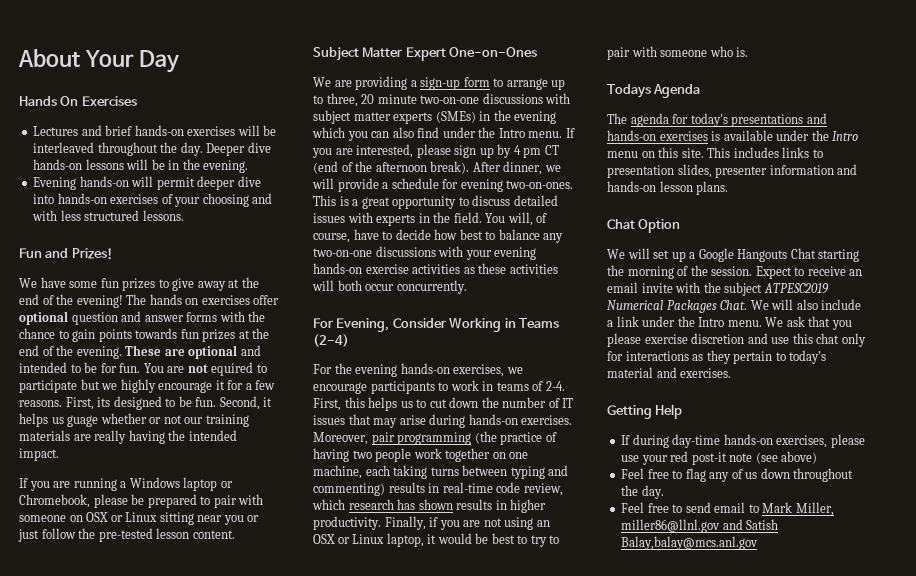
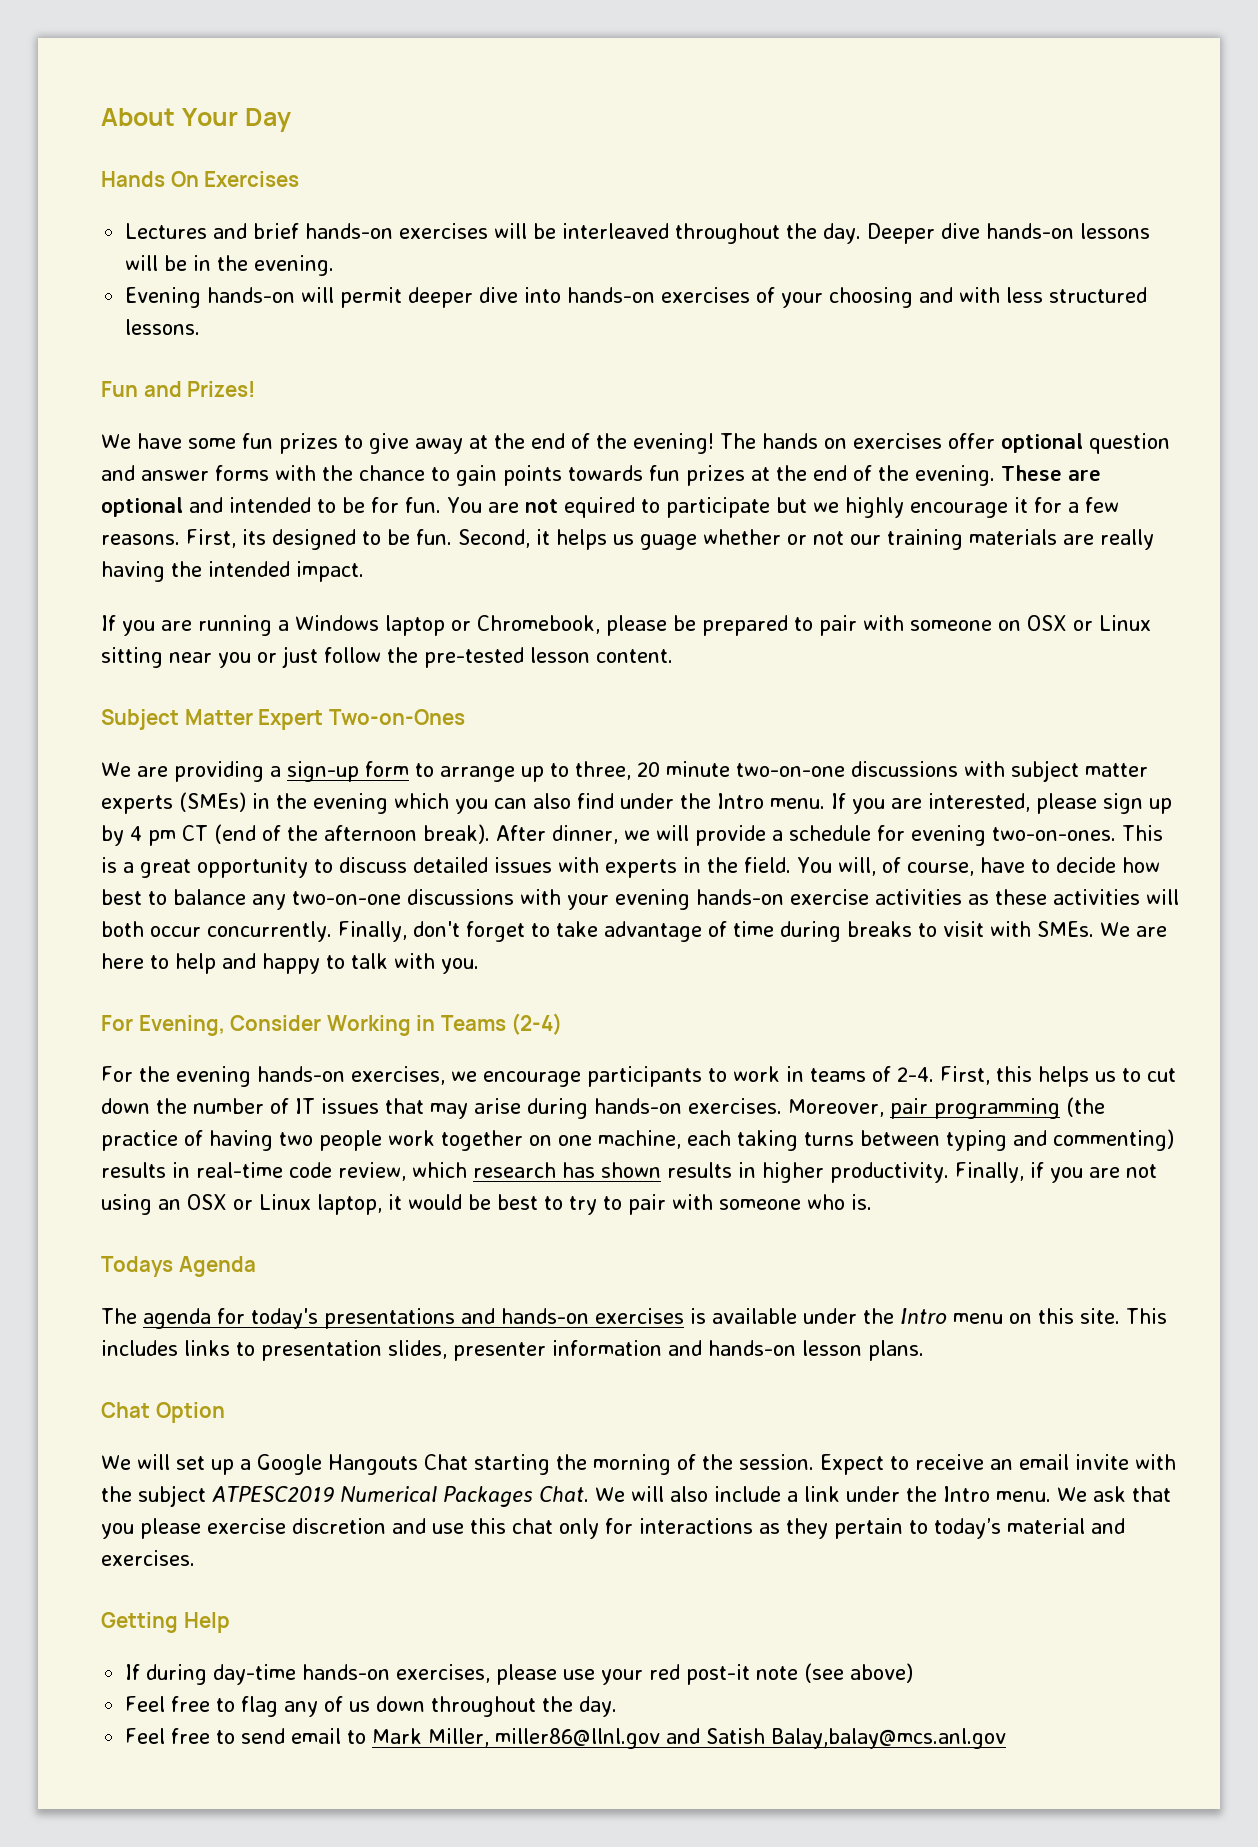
- Subject Matter Expert One-on-Ones
+ Subject Matter Expert Two-on-Ones
+ Finally, don't forget to take advantage of time during breaks to visit with SMEs. We are here to help and happy to talk with you.

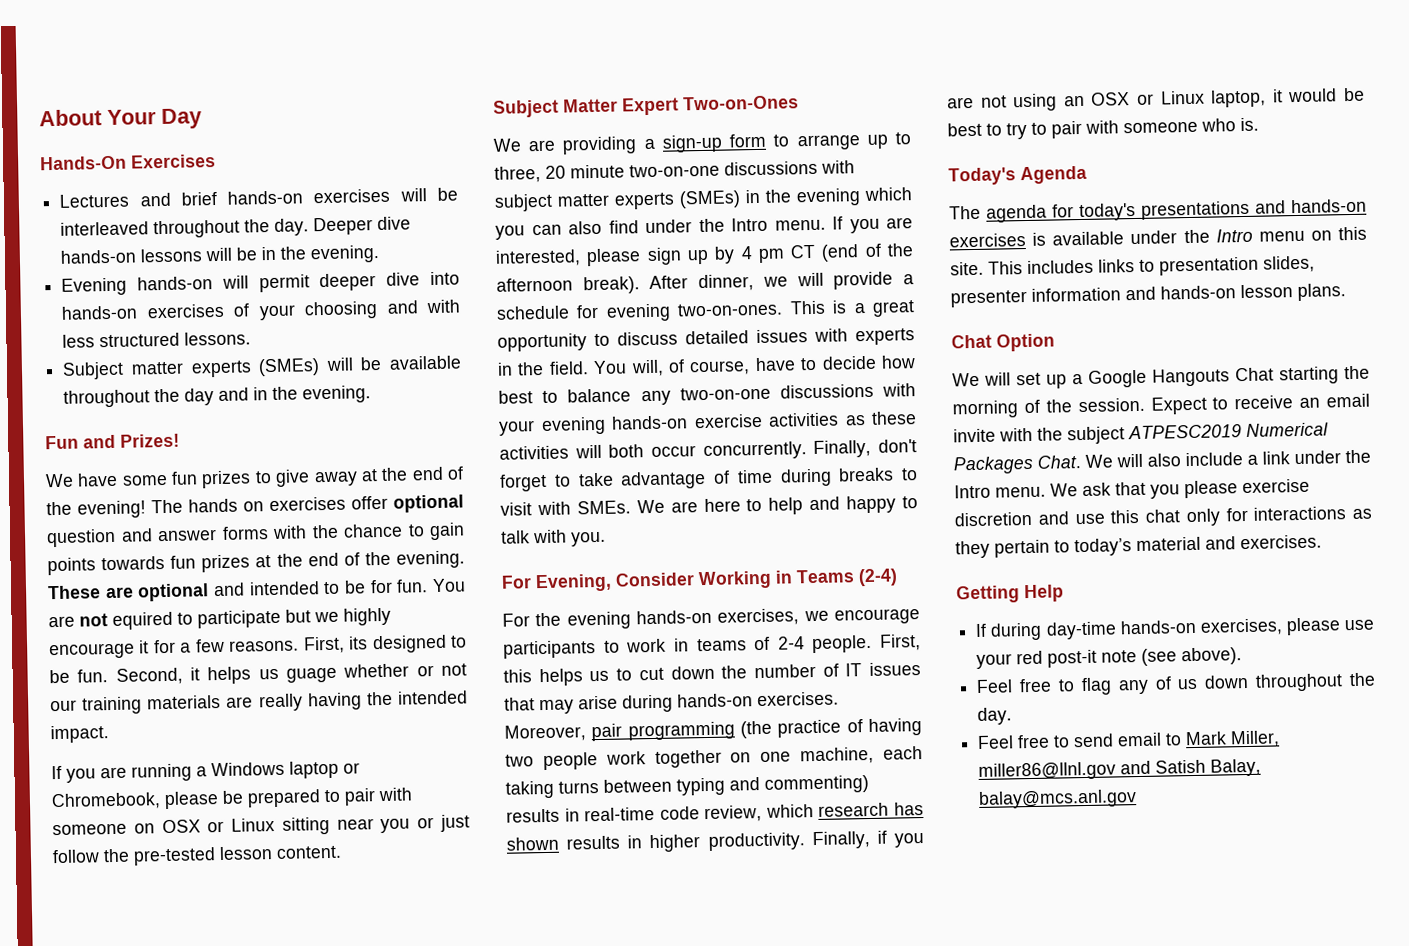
- Hands On Exercises
+ Hands-On Exercises
+ Subject matter experts (SMEs) will be available throughout the day and in the evening.
- For the evening hands-on exercises, we encourage participants to work in teams of 2-4.
+ For the evening hands-on exercises, we encourage participants to work in teams of 2-4 people.
- Todays Agenda
+ Today's Agenda
- If during day-time hands-on exercises, please use your red post-it note (see above)
+ If during day-time hands-on exercises, please use your red post-it note (see above).
- Feel free to send email to Mark Miller, miller86@llnl.gov and Satish Balay,balay@mcs.anl.gov
+ Feel free to send email to Mark Miller, miller86@llnl.gov and Satish Balay, balay@mcs.anl.gov

